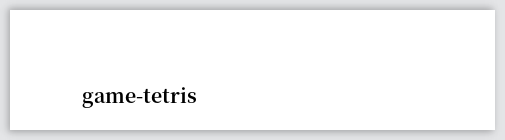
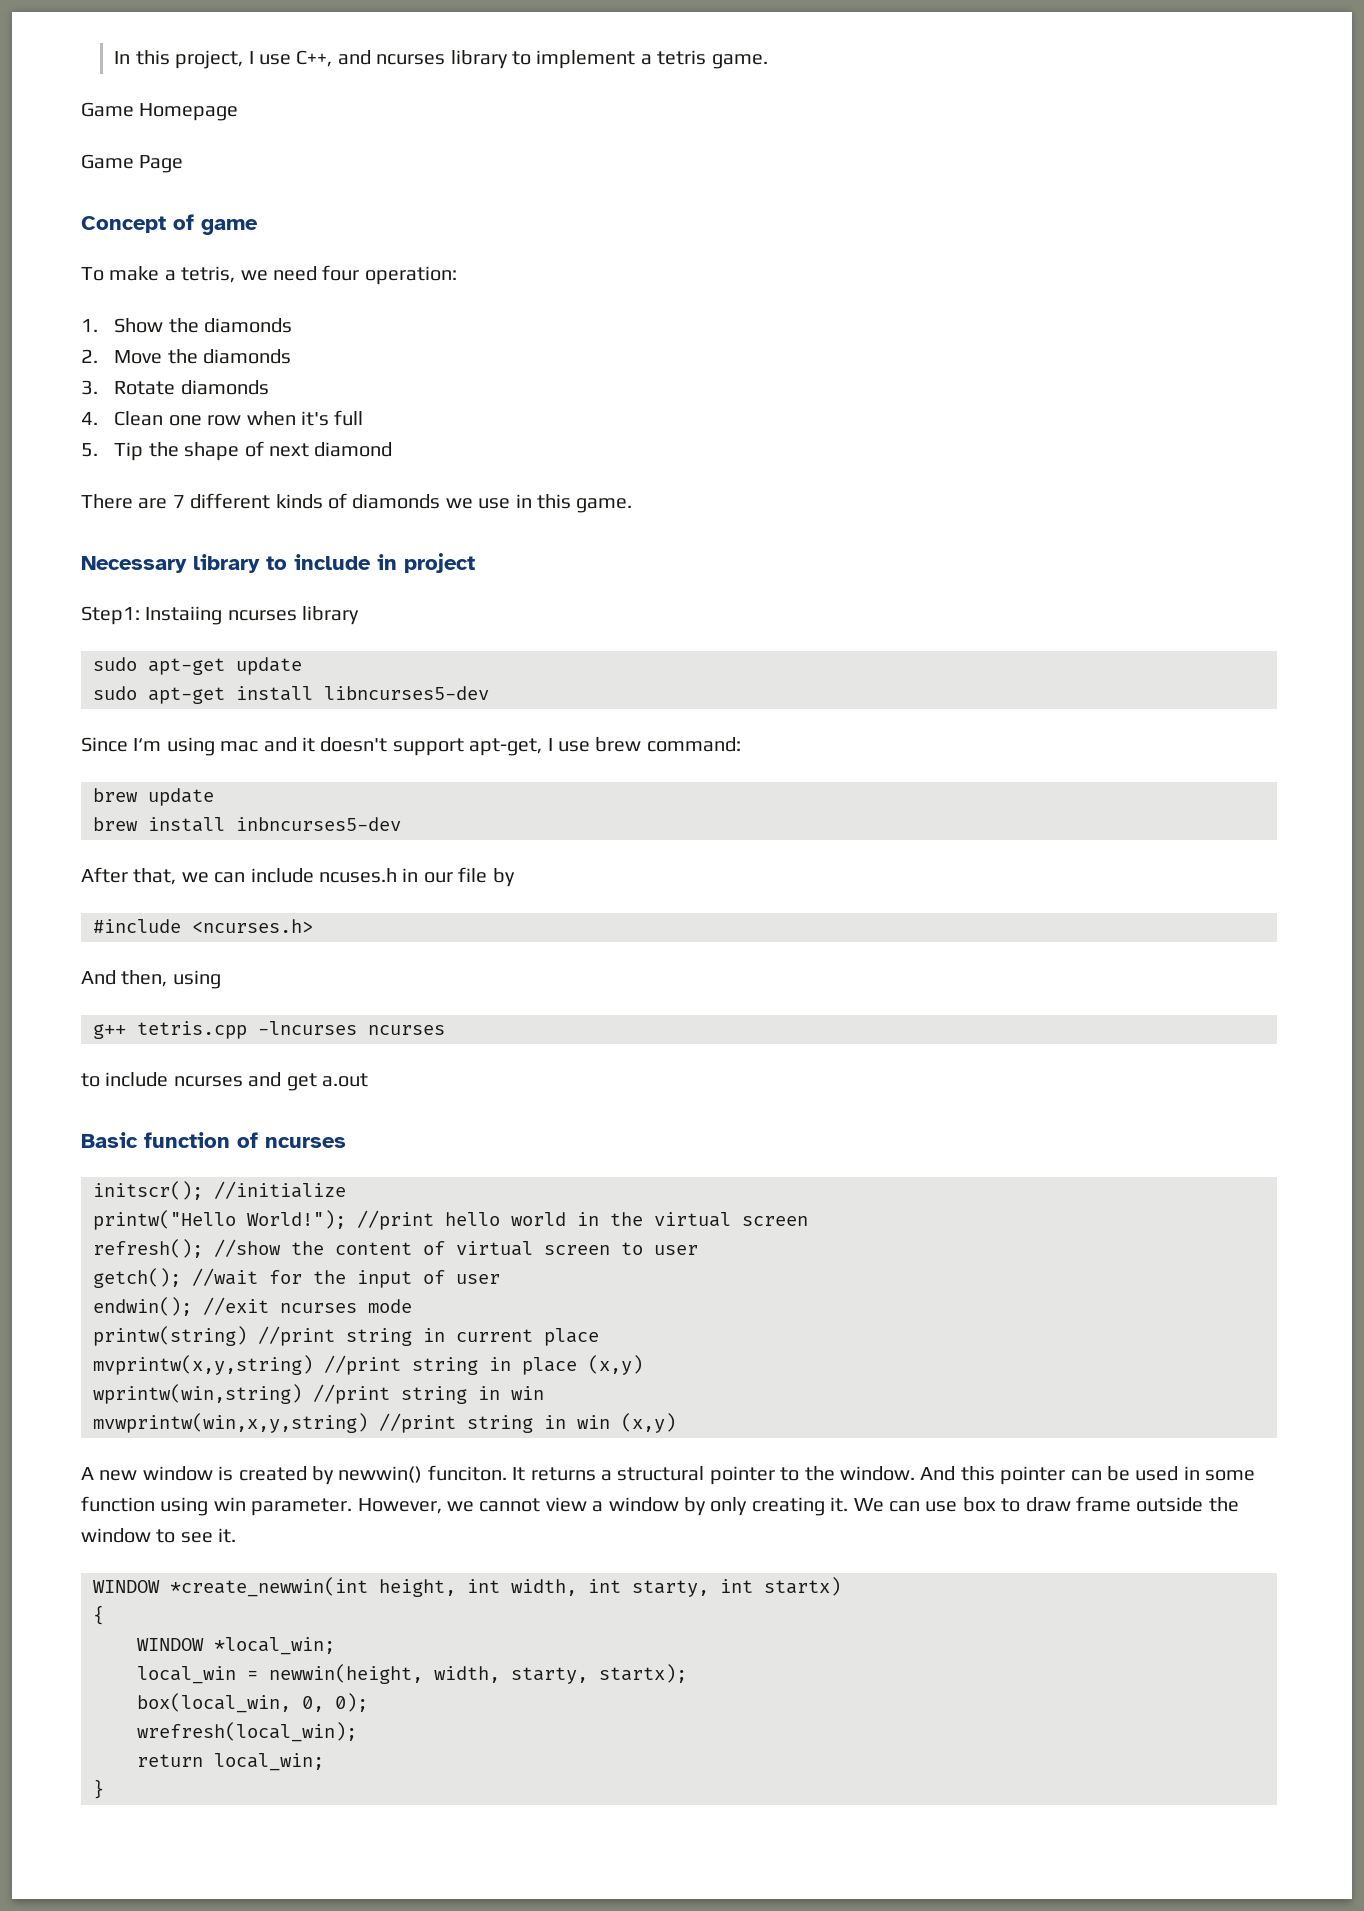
- game-tetris
+ In this project, I use C++, and ncurses library to implement a tetris game.
+ Game Homepage
+ Game Page
+ Concept of game
+ To make a tetris, we need four operation:
+ 1. Show the diamonds
+ 2. Move the diamonds
+ 3. Rotate diamonds
+ 4. Clean one row when it's full
+ 5. Tip the shape of next diamond
+ There are 7 different kinds of diamonds we use in this game.
+ Necessary library to include in project
+ Step1: Instaiing ncurses library
+ sudo apt-get update
+ sudo apt-get install libncurses5-dev
+ Since I‘m using mac and it doesn't support apt-get, I use brew command:
+ brew update
+ brew install inbncurses5-dev
+ After that, we can include ncuses.h in our file by
+ #include <ncurses.h>
+ And then, using
+ g++ tetris.cpp -lncurses ncurses
+ to include ncurses and get a.out
+ Basic function of ncurses
+ initscr(); //initialize
+ printw("Hello World!"); //print hello world in the virtual screen
+ refresh(); //show the content of virtual screen to user
+ getch(); //wait for the input of user
+ endwin(); //exit ncurses mode
+ printw(string) //print string in current place
+ mvprintw(x,y,string) //print string in place (x,y)
+ wprintw(win,string) //print string in win
+ mvwprintw(win,x,y,string) //print string in win (x,y)
+ A new window is created by newwin() funciton. It returns a structural pointer to the window. And this pointer can be used in some function using win parameter. However, we cannot view a window by only creating it. We can use box to draw frame outside the window to see it.
+ WINDOW *create_newwin(int height, int width, int starty, int startx)
+ {
+ WINDOW *local_win;
+ local_win = newwin(height, width, starty, startx);
+ box(local_win, 0, 0);
+ wrefresh(local_win);
+ return local_win;
+ }

